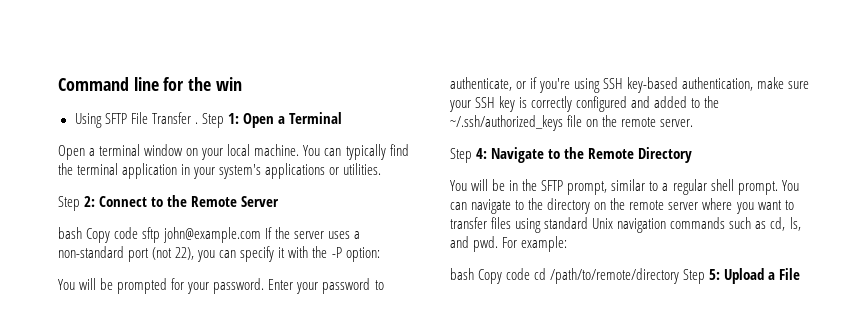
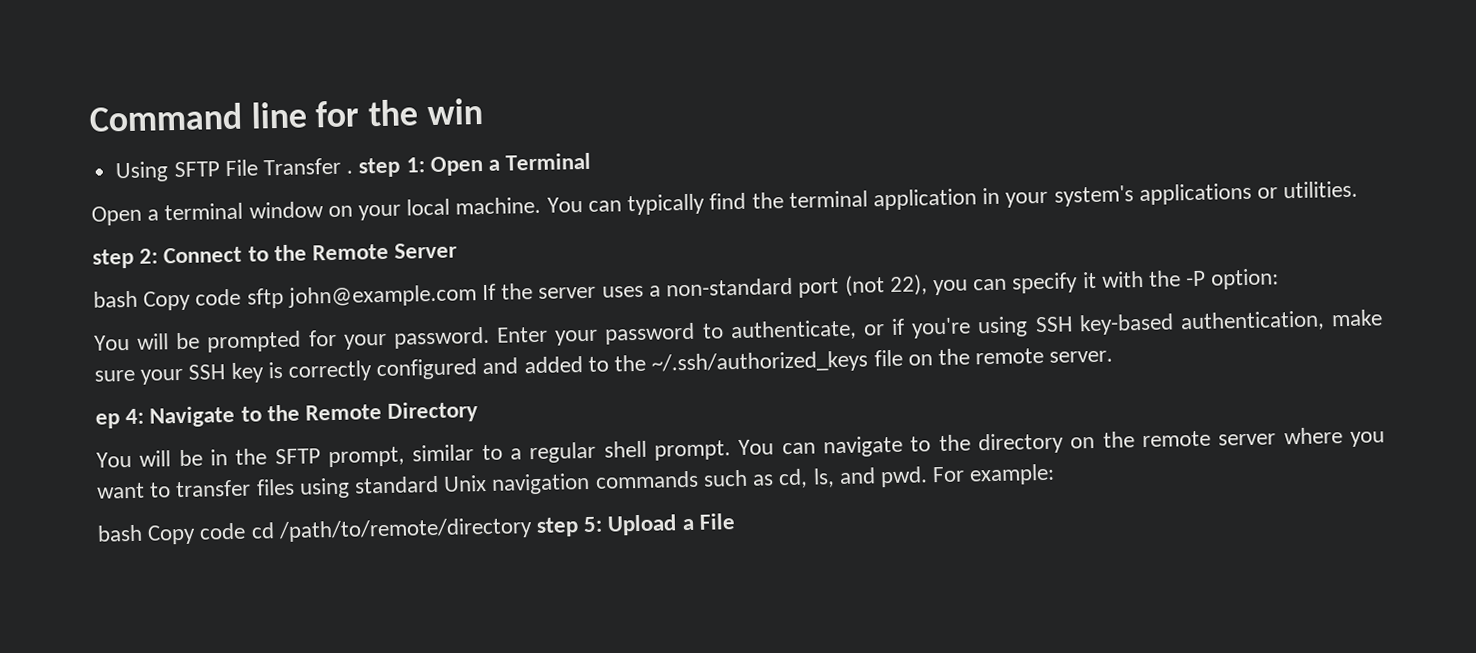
- Using SFTP File Transfer . Step 1: Open a Terminal
+ Using SFTP File Transfer . step 1: Open a Terminal
- Step 2: Connect to the Remote Server
+ step 2: Connect to the Remote Server
- Step 4: Navigate to the Remote Directory
+ ep 4: Navigate to the Remote Directory
- bash Copy code cd /path/to/remote/directory Step 5: Upload a File
+ bash Copy code cd /path/to/remote/directory step 5: Upload a File

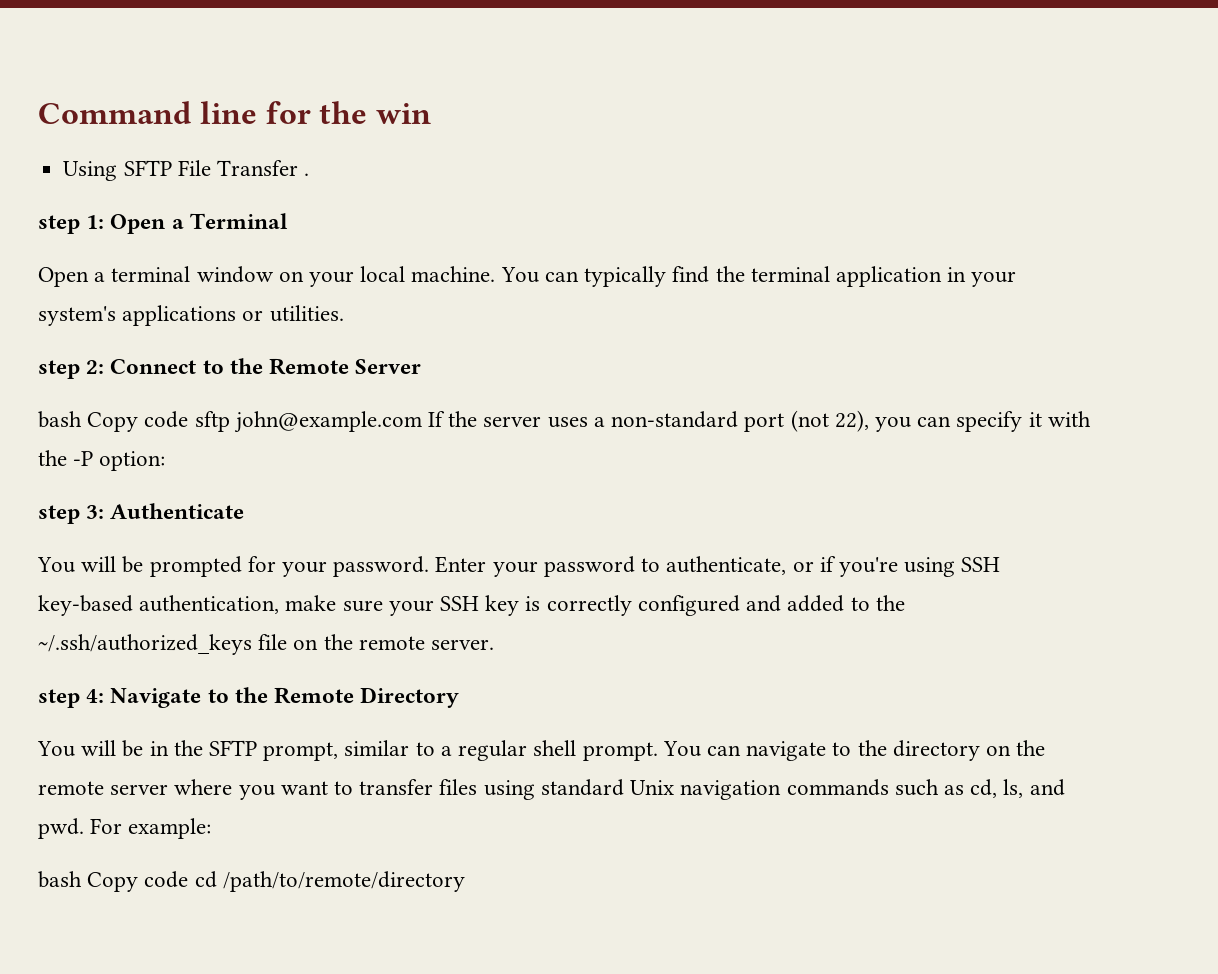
- Using SFTP File Transfer . step 1: Open a Terminal
+ Using SFTP File Transfer .
+ step 1: Open a Terminal
+ step 3: Authenticate
- ep 4: Navigate to the Remote Directory
+ step 4: Navigate to the Remote Directory
- bash Copy code cd /path/to/remote/directory step 5: Upload a File
+ bash Copy code cd /path/to/remote/directory

